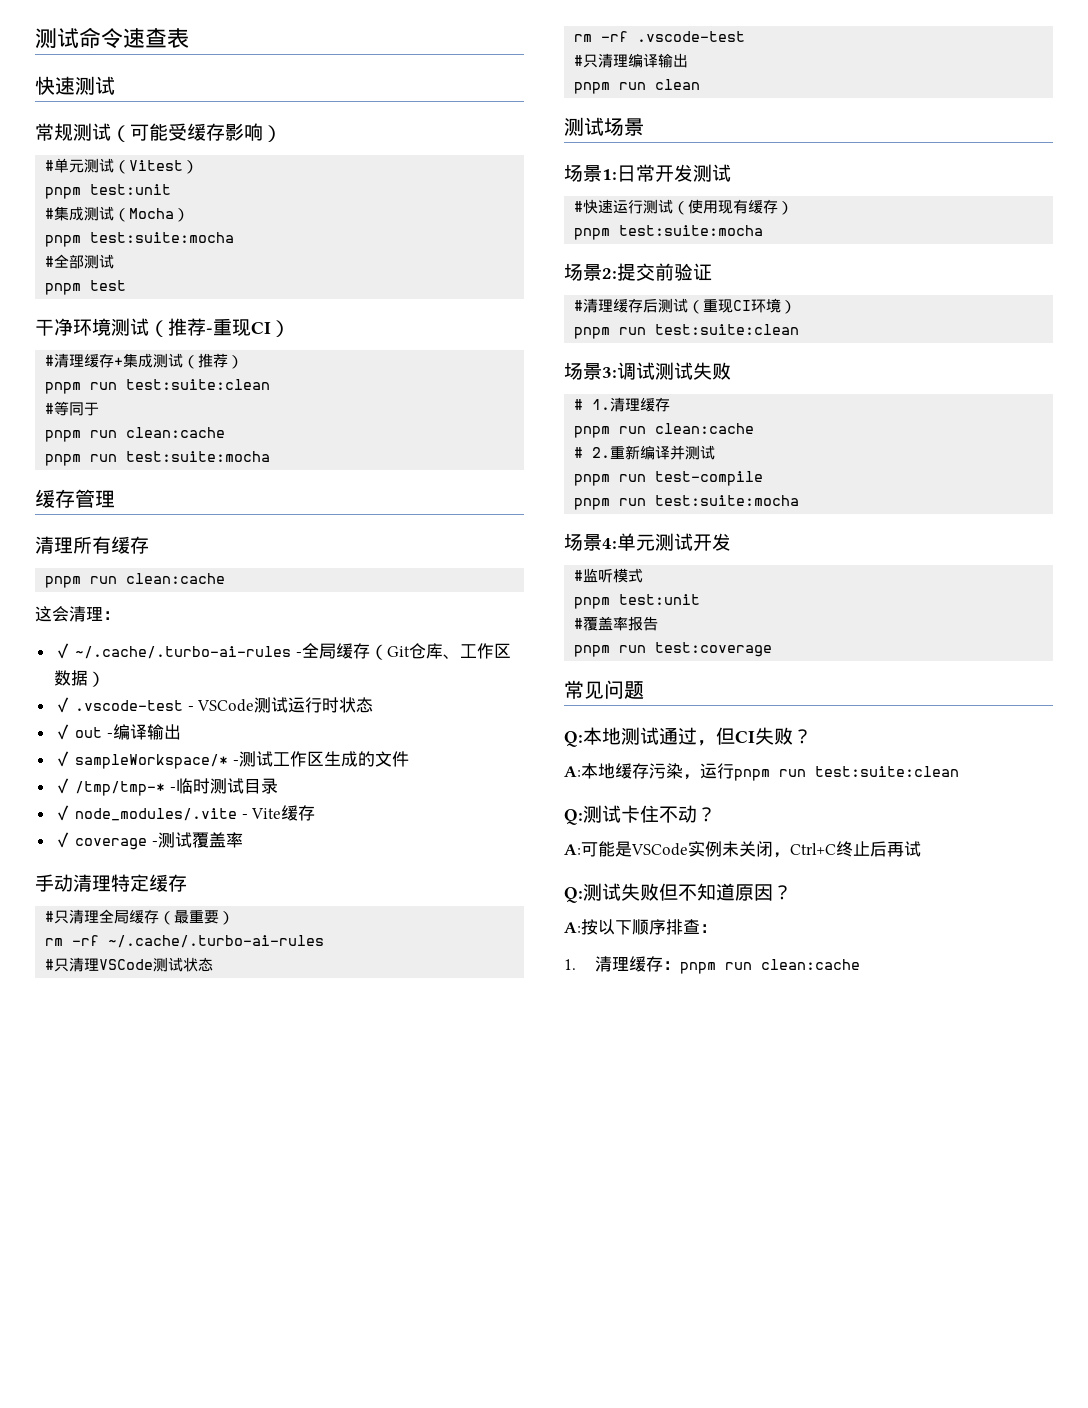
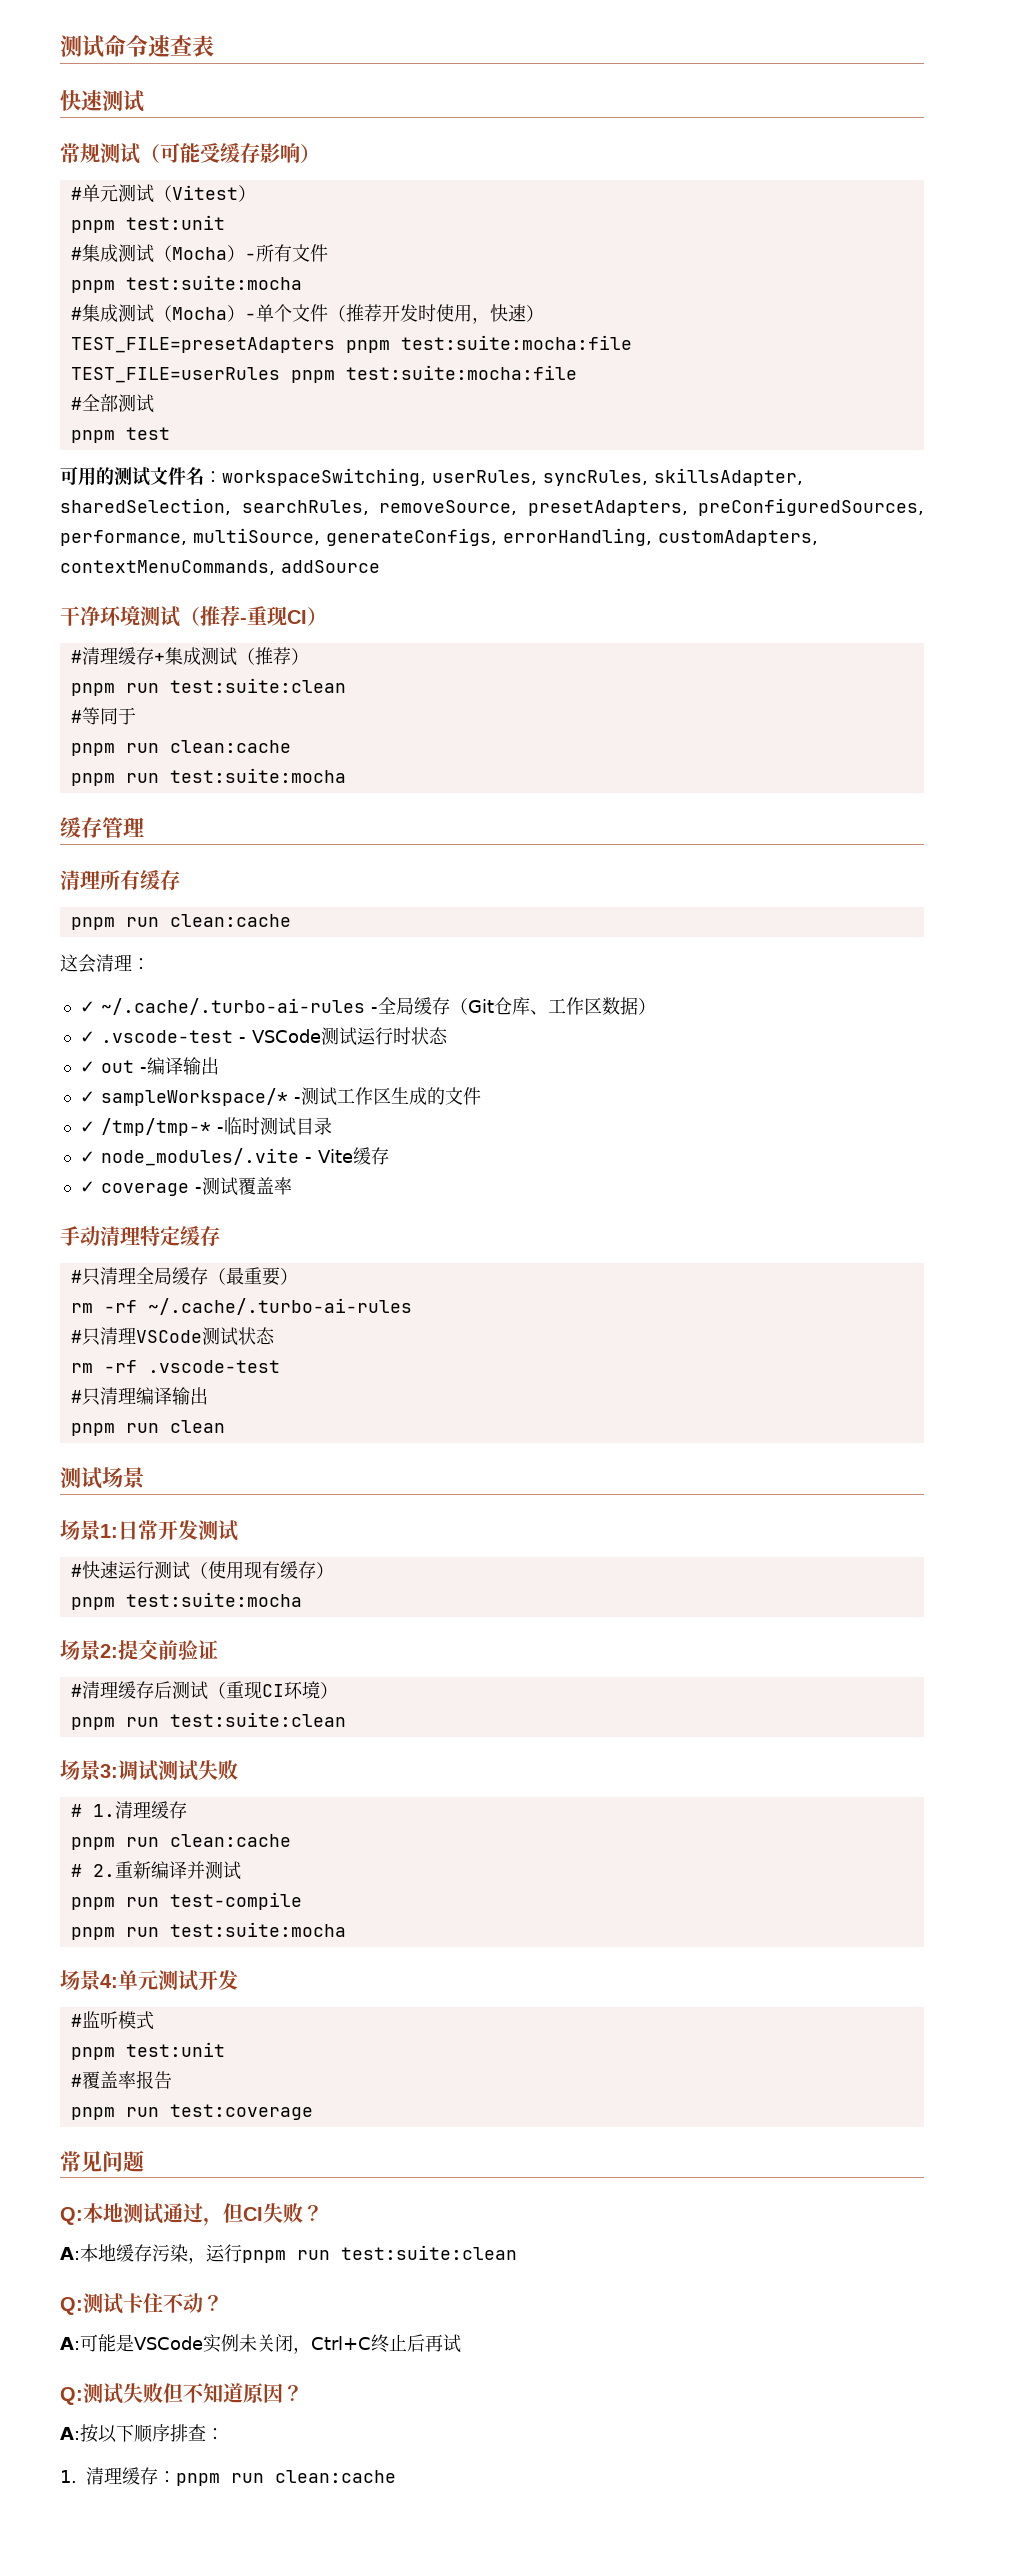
- #集成测试（Mocha）
+ #集成测试（Mocha）-所有文件
  pnpm test:suite:mocha
+ #集成测试（Mocha）-单个文件（推荐开发时使用，快速）
+ TEST_FILE=presetAdapters pnpm test:suite:mocha:file
+ TEST_FILE=userRules pnpm test:suite:mocha:file
+ 可用的测试文件名：workspaceSwitching, userRules, syncRules, skillsAdapter, sharedSelection, searchRules, removeSource, presetAdapters, preConfiguredSources, performance, multiSource, generateConfigs, errorHandling, customAdapters, contextMenuCommands, addSource

